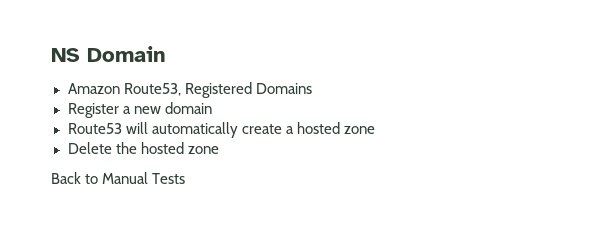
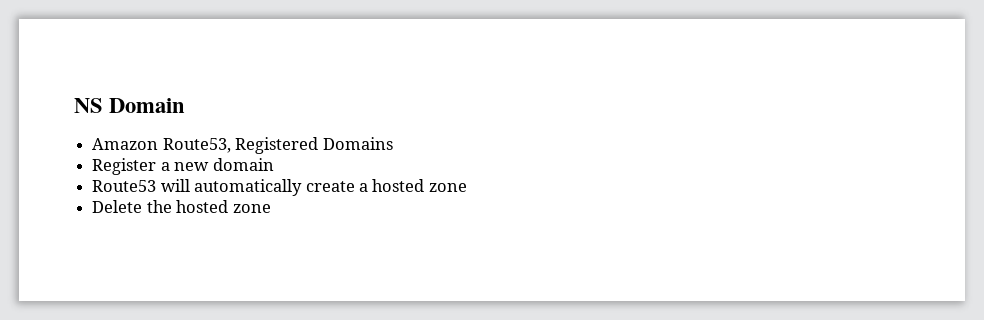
- Back to Manual Tests

